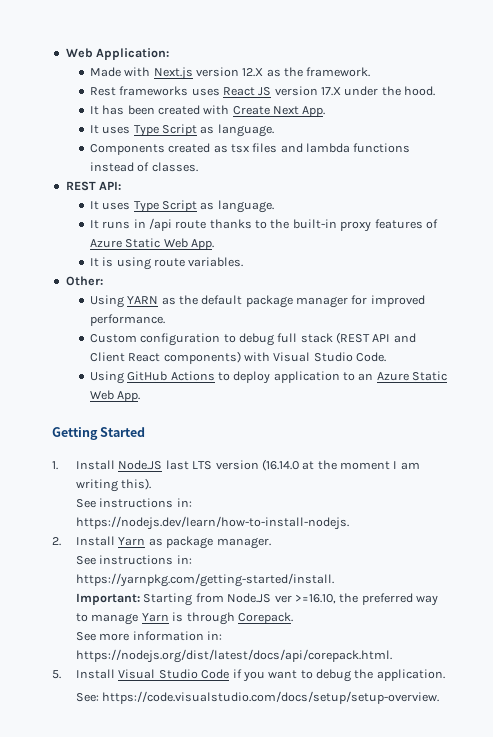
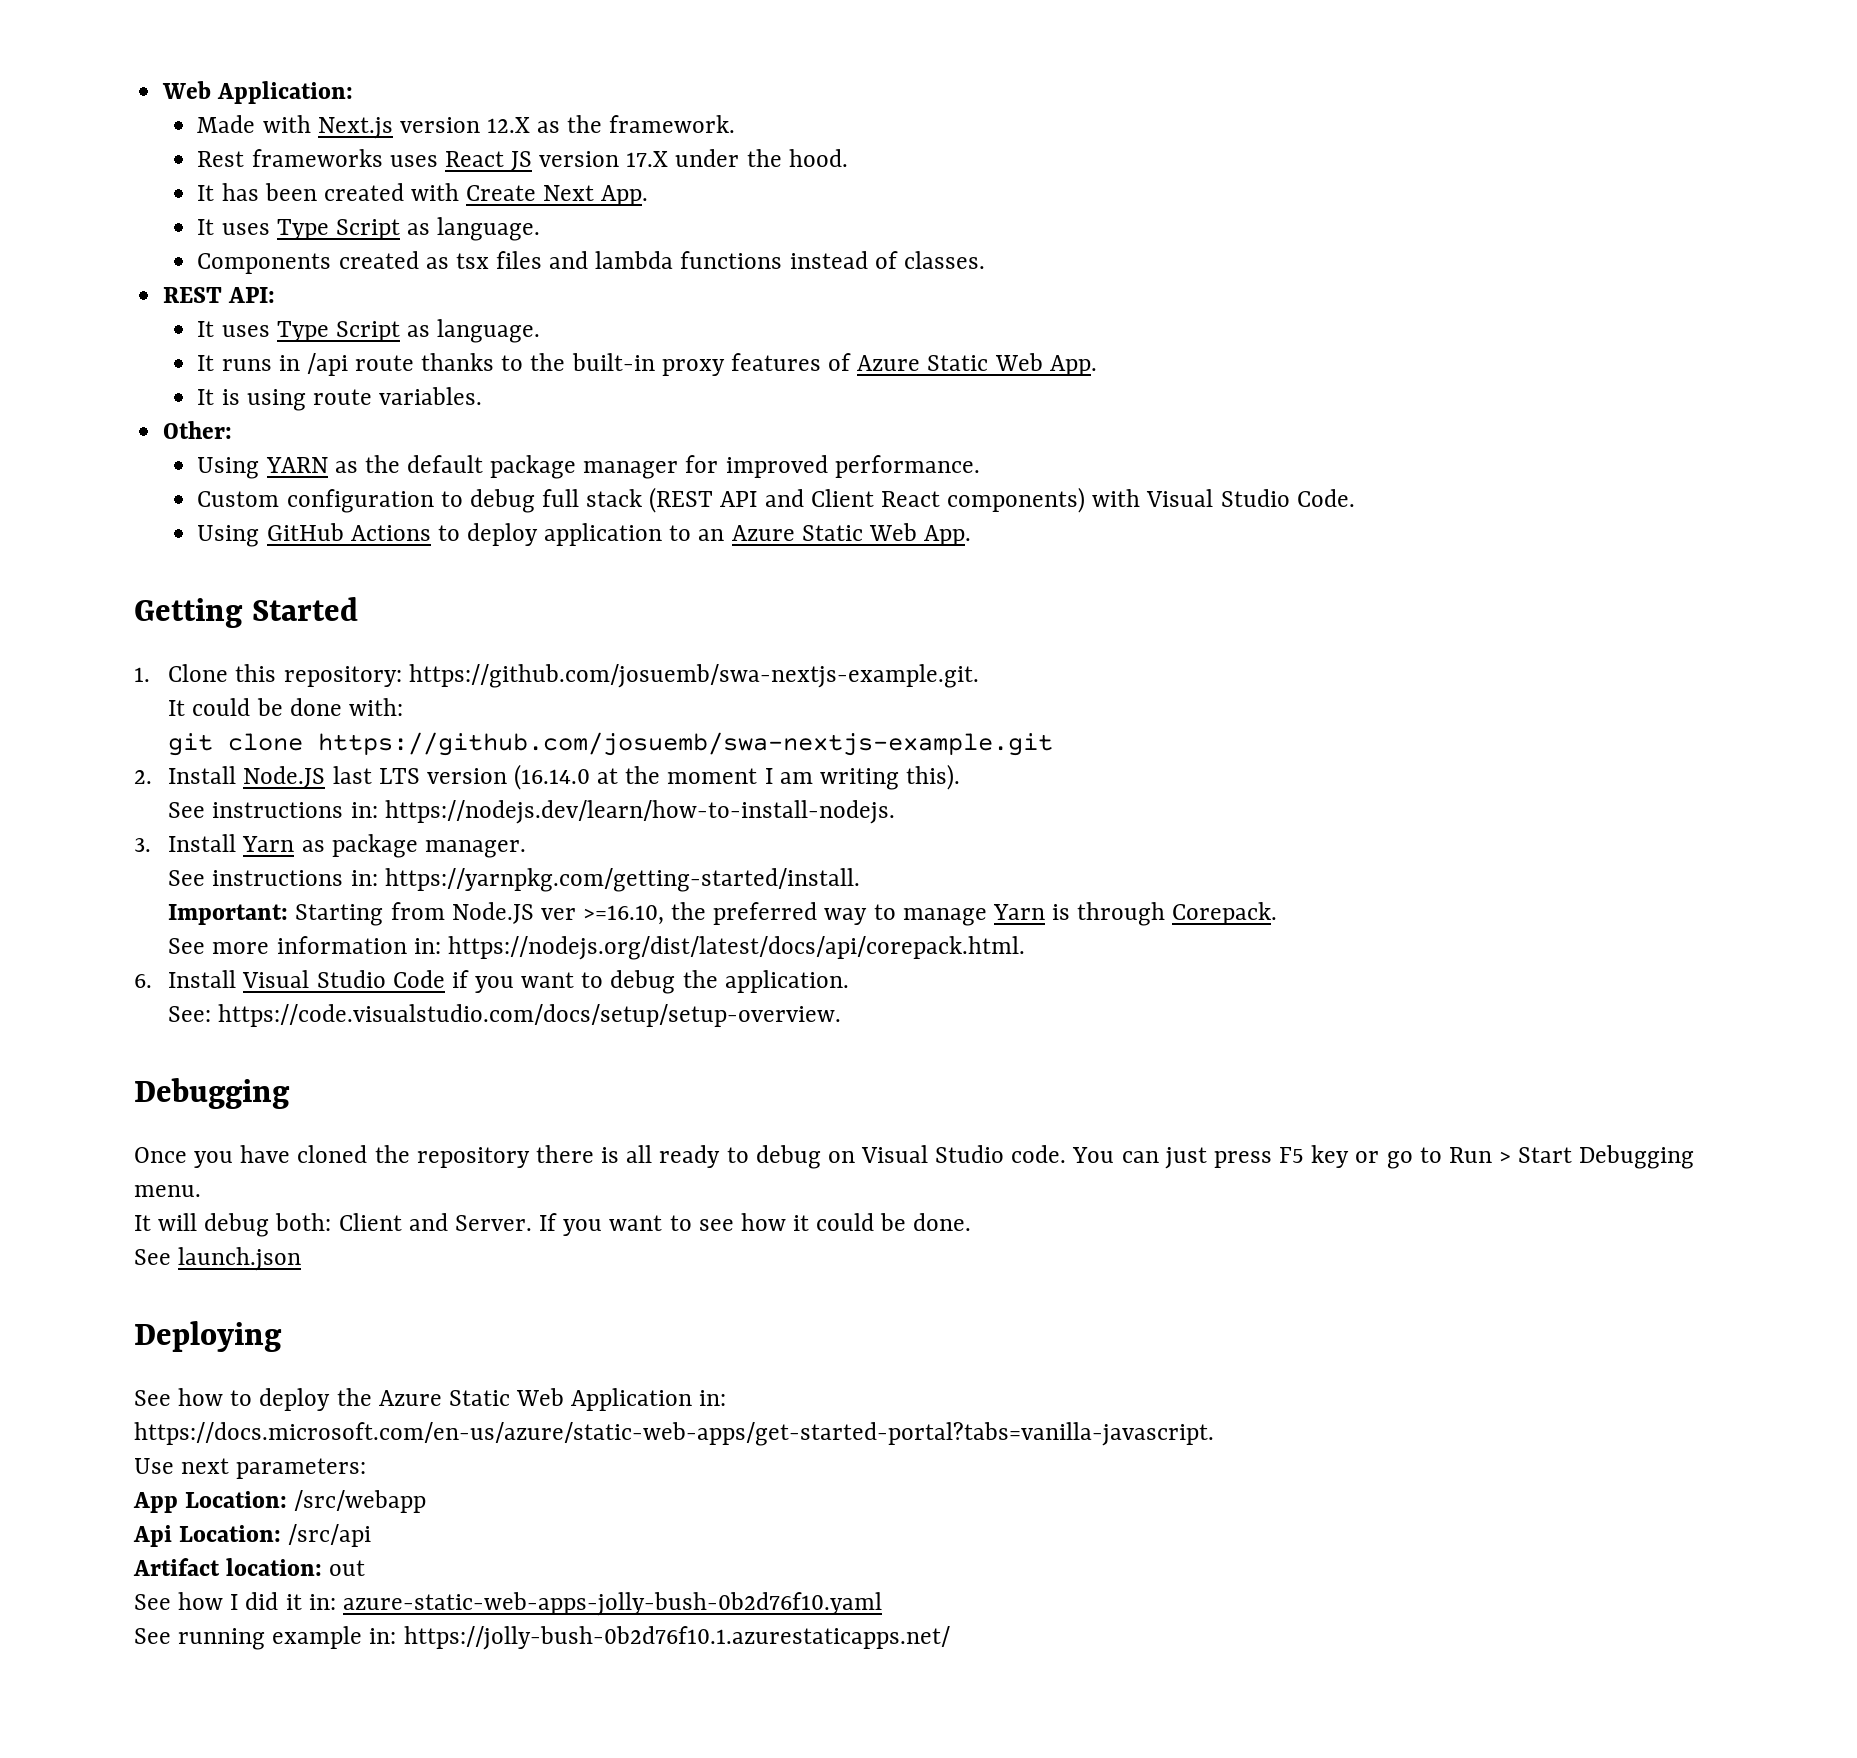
- 1. Install Node.JS last LTS version (16.14.0 at the moment I am writing this).
+ 1. Clone this repository: https://github.com/josuemb/swa-nextjs-example.git.
+ It could be done with:
+ git clone https://github.com/josuemb/swa-nextjs-example.git
+ 2. Install Node.JS last LTS version (16.14.0 at the moment I am writing this).
- 2. Install Yarn as package manager.
+ 3. Install Yarn as package manager.
- 5. Install Visual Studio Code if you want to debug the application.
+ 6. Install Visual Studio Code if you want to debug the application.
  See: https://code.visualstudio.com/docs/setup/setup-overview.
+ Debugging
+ Once you have cloned the repository there is all ready to debug on Visual Studio code. You can just press F5 key or go to Run > Start Debugging menu.
+ It will debug both: Client and Server. If you want to see how it could be done.
+ See launch.json
+ Deploying
+ See how to deploy the Azure Static Web Application in: https://docs.microsoft.com/en-us/azure/static-web-apps/get-started-portal?tabs=vanilla-javascript.
+ Use next parameters:
+ App Location: /src/webapp
+ Api Location: /src/api
+ Artifact location: out
+ See how I did it in: azure-static-web-apps-jolly-bush-0b2d76f10.yaml
+ See running example in: https://jolly-bush-0b2d76f10.1.azurestaticapps.net/

